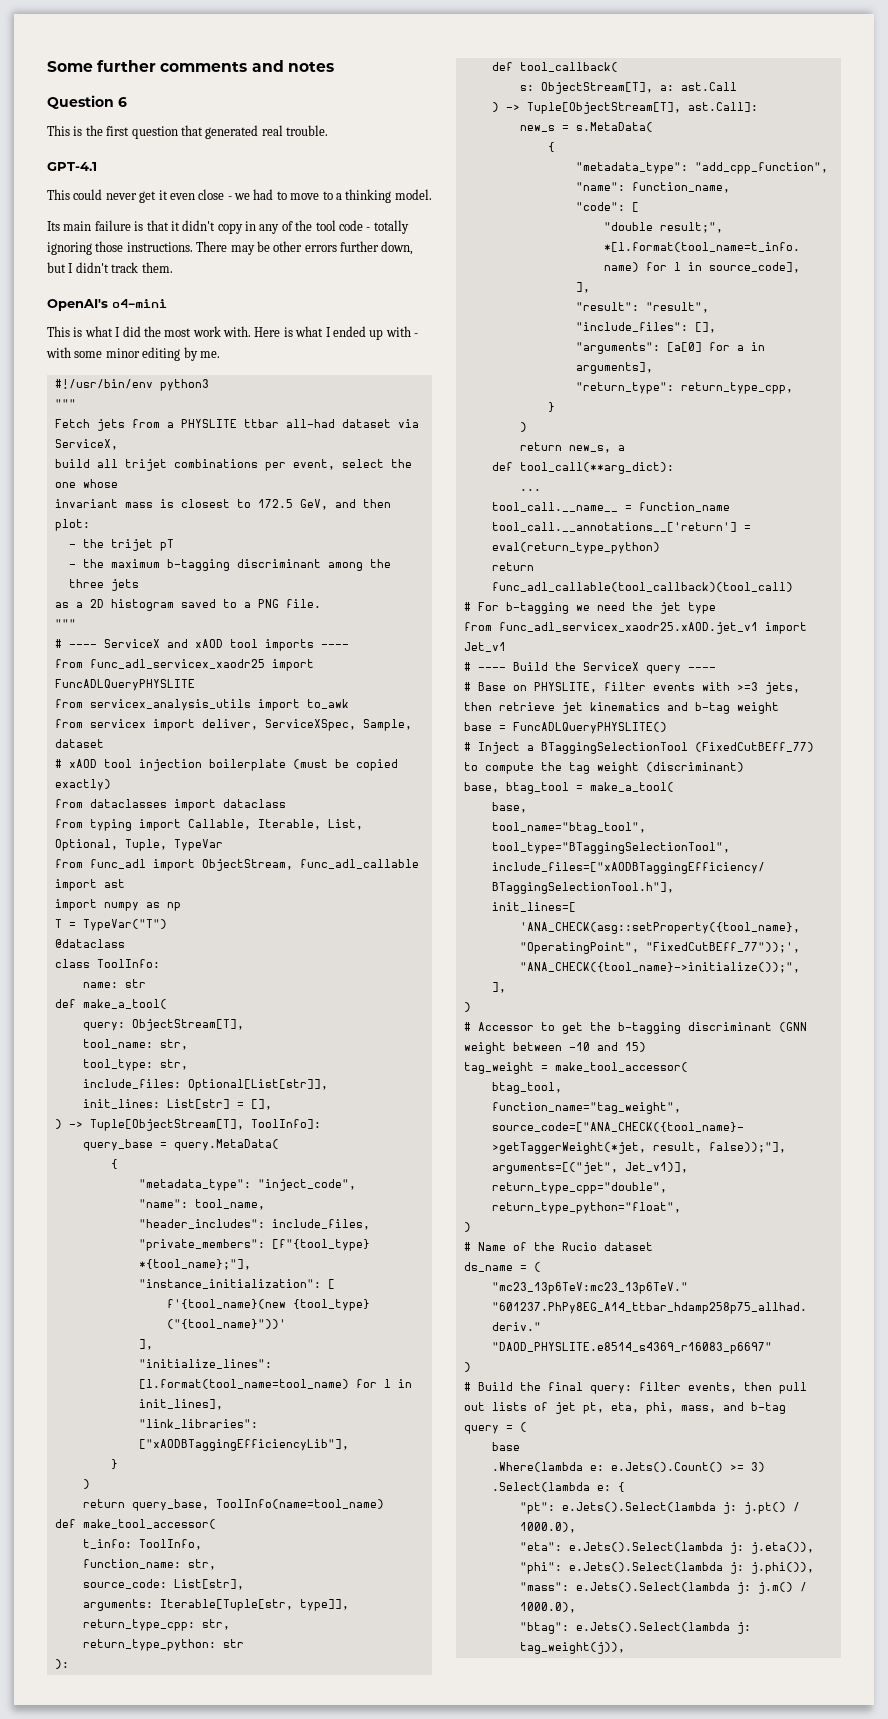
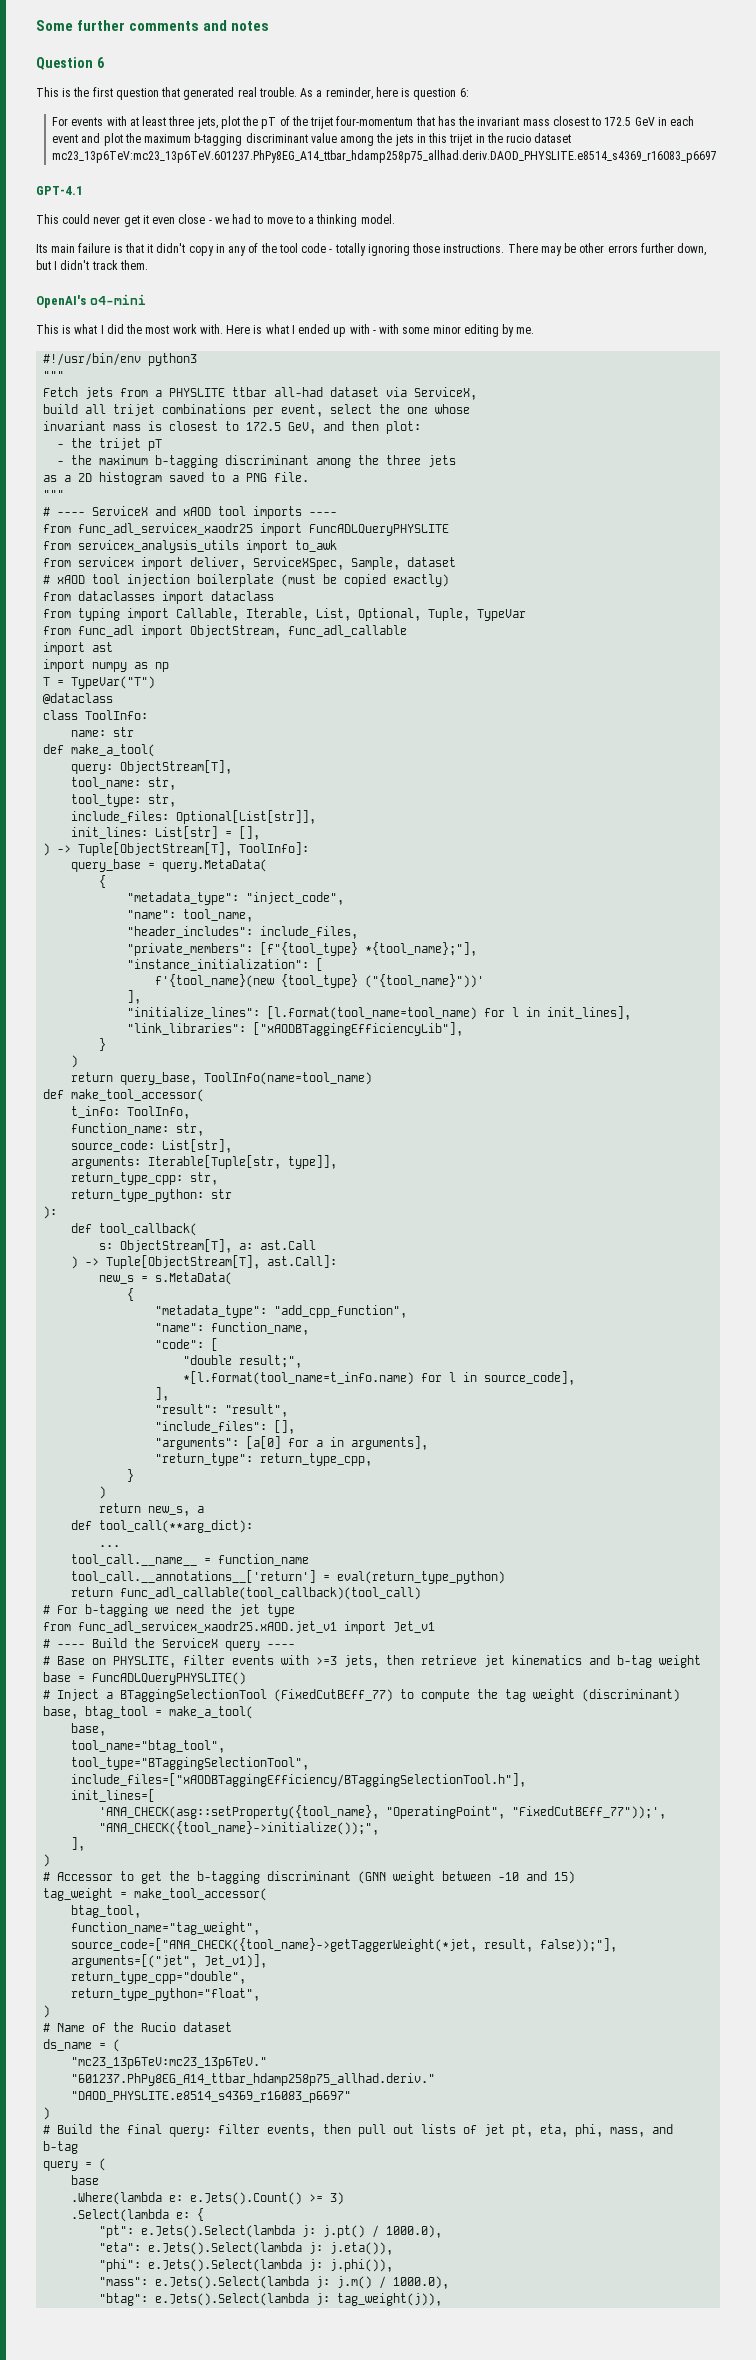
+ As a reminder, here is question 6:
+ For events with at least three jets, plot the pT of the trijet four-momentum that has the invariant mass closest to 172.5 GeV in each event and plot the maximum b-tagging discriminant value among the jets in this trijet in the rucio dataset mc23_13p6TeV:mc23_13p6TeV.601237.PhPy8EG_A14_ttbar_hdamp258p75_allhad.deriv.DAOD_PHYSLITE.e8514_s4369_r16083_p6697

